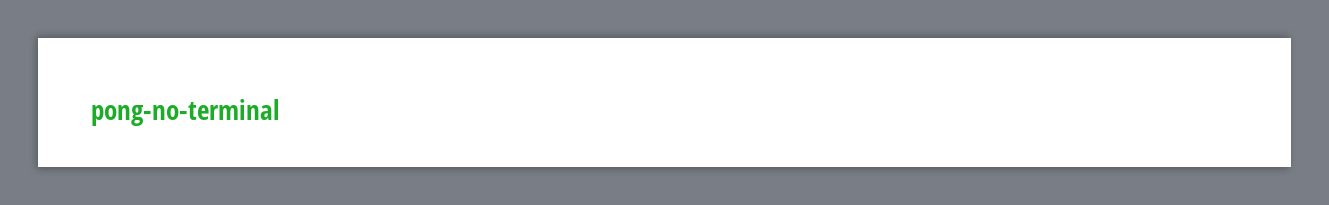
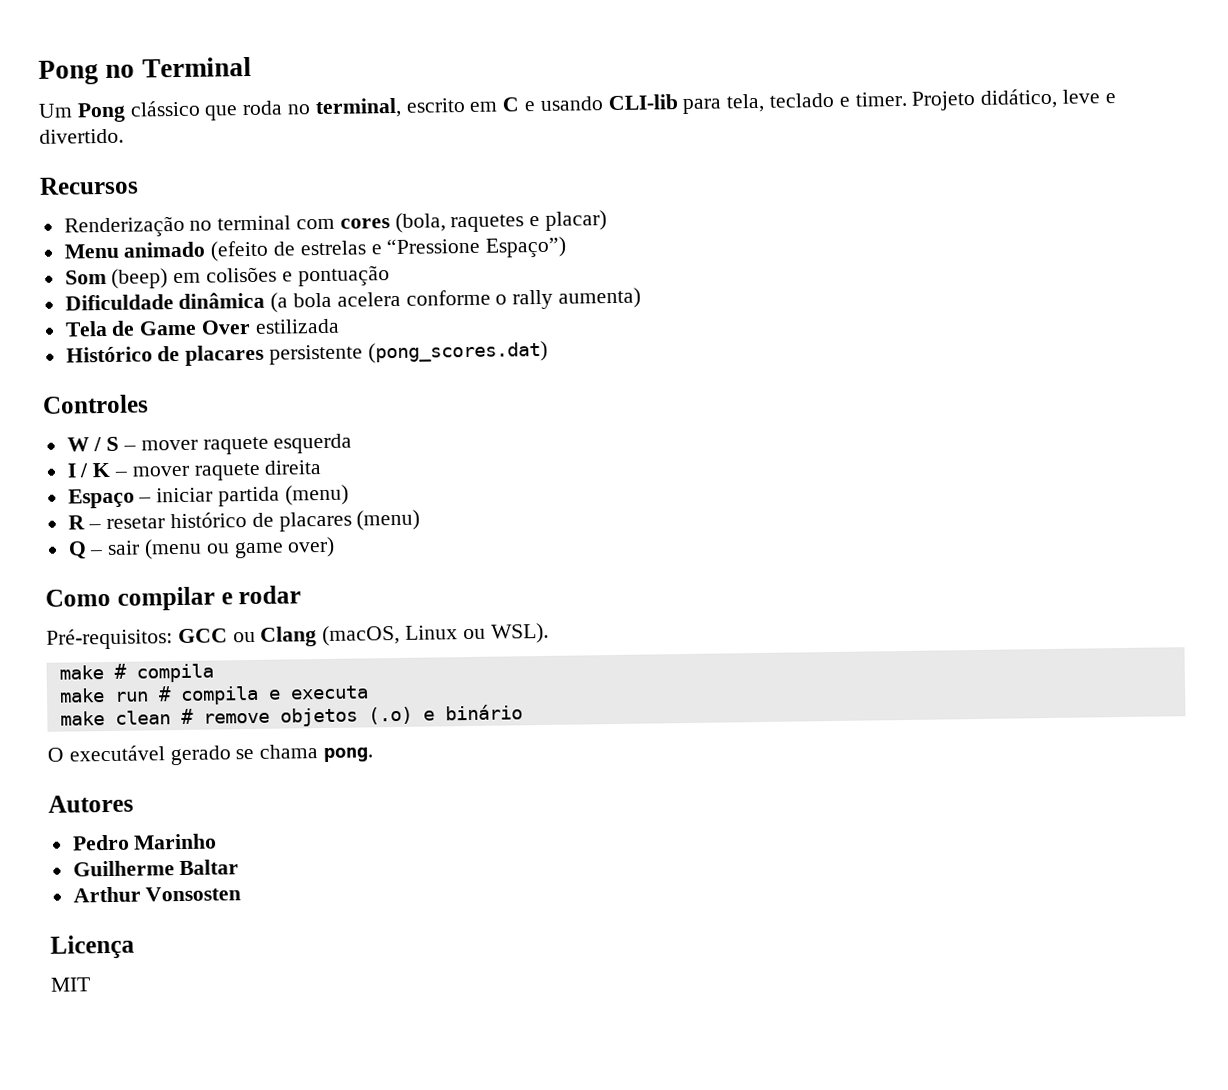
- pong-no-terminal
+ Pong no Terminal
+ Um Pong clássico que roda no terminal, escrito em C e usando CLI-lib para tela, teclado e timer. Projeto didático, leve e divertido.
+ Recursos
+ Renderização no terminal com cores (bola, raquetes e placar)
+ Menu animado (efeito de estrelas e “Pressione Espaço”)
+ Som (beep) em colisões e pontuação
+ Dificuldade dinâmica (a bola acelera conforme o rally aumenta)
+ Tela de Game Over estilizada
+ Histórico de placares persistente (pong_scores.dat)
+ Controles
+ W / S – mover raquete esquerda
+ I / K – mover raquete direita
+ Espaço – iniciar partida (menu)
+ R – resetar histórico de placares (menu)
+ Q – sair (menu ou game over)
+ Como compilar e rodar
+ Pré-requisitos: GCC ou Clang (macOS, Linux ou WSL).
+ make # compila
+ make run # compila e executa
+ make clean # remove objetos (.o) e binário
+ O executável gerado se chama pong.
+ Autores
+ Pedro Marinho
+ Guilherme Baltar
+ Arthur Vonsosten
+ Licença
+ MIT

